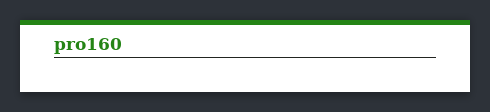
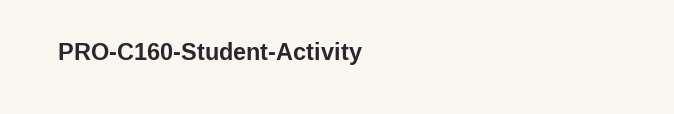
- pro160
+ PRO-C160-Student-Activity

